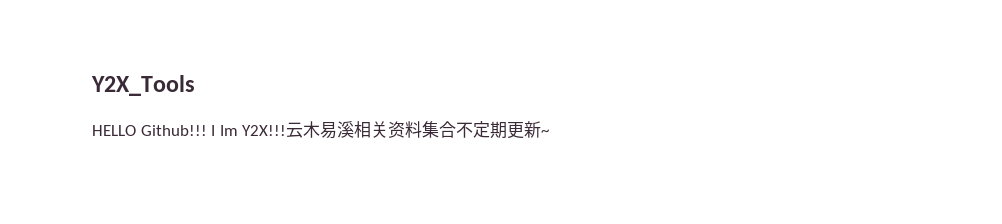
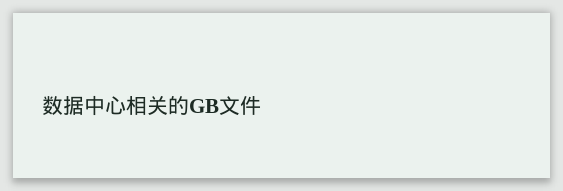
- Y2X_Tools
- HELLO Github!!! I Im Y2X!!!云木易溪相关资料集合不定期更新~
+ 数据中心相关的GB文件

